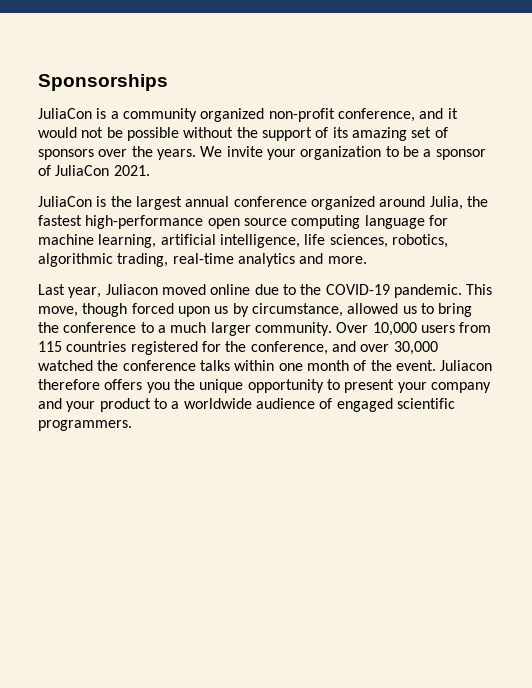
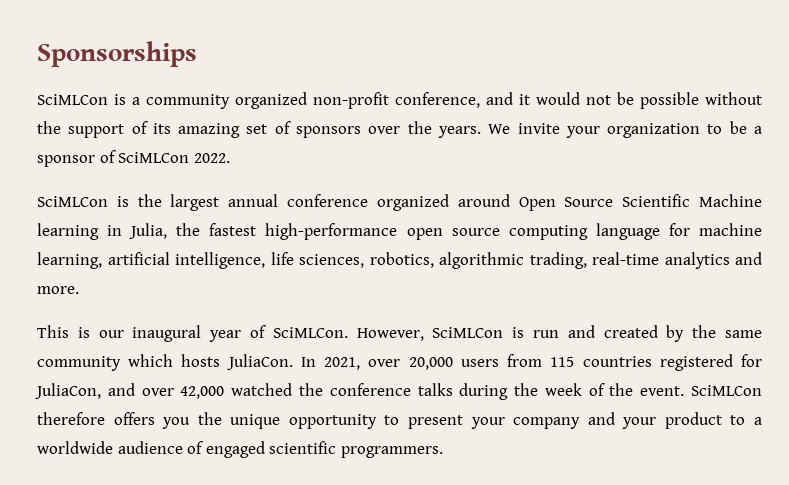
- JuliaCon is a community organized non-profit conference, and it would not be possible without the support of its amazing set of sponsors over the years.
+ SciMLCon is a community organized non-profit conference, and it would not be possible without the support of its amazing set of sponsors over the years.
- We invite your organization to be a sponsor of JuliaCon 2021.
- JuliaCon is the largest annual conference organized around Julia, the fastest high-performance open source computing language for machine learning, artificial intelligence, life sciences, robotics, algorithmic trading, real-time analytics and more.
+ We invite your organization to be a sponsor of SciMLCon 2022.
+ SciMLCon is the largest annual conference organized around Open Source Scientific Machine learning in Julia, the fastest high-performance open source computing language for machine learning, artificial intelligence, life sciences, robotics, algorithmic trading, real-time analytics and more.
- Last year, Juliacon moved online due to the COVID-19 pandemic. This move, though forced upon us by circumstance, allowed us to bring the conference to a much larger community. Over 10,000 users from 115 countries registered for the conference, and over 30,000 watched the conference talks within one month of the event.
+ This is our inaugural year of SciMLCon. However, SciMLCon is run and created by the same community which hosts JuliaCon. In 2021, over 20,000 users from 115 countries registered for JuliaCon, and over 42,000 watched the conference talks during the week of the event.
- Juliacon therefore offers you the unique opportunity to present your company and your product to a worldwide audience of engaged scientific programmers.
+ SciMLCon therefore offers you the unique opportunity to present your company and your product to a worldwide audience of engaged scientific programmers.

